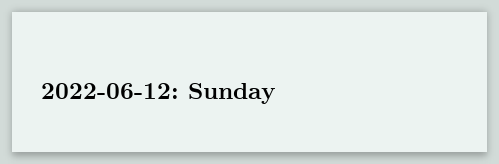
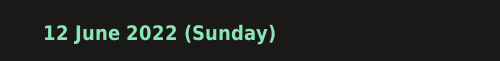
- 2022-06-12: Sunday
+ 12 June 2022 (Sunday)

